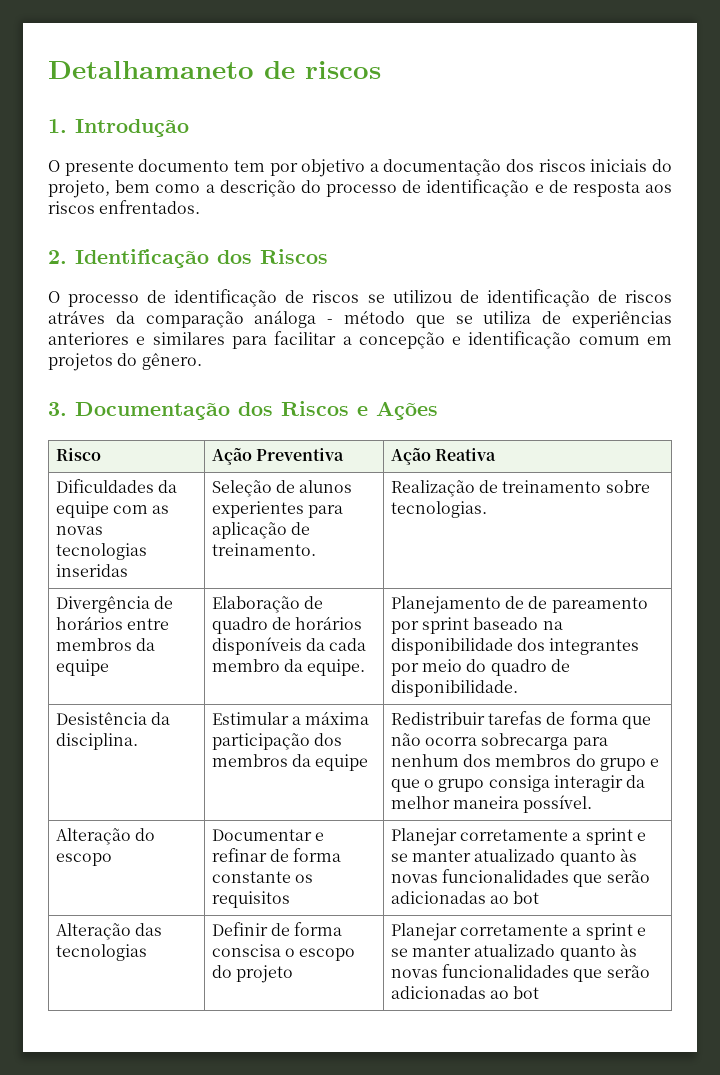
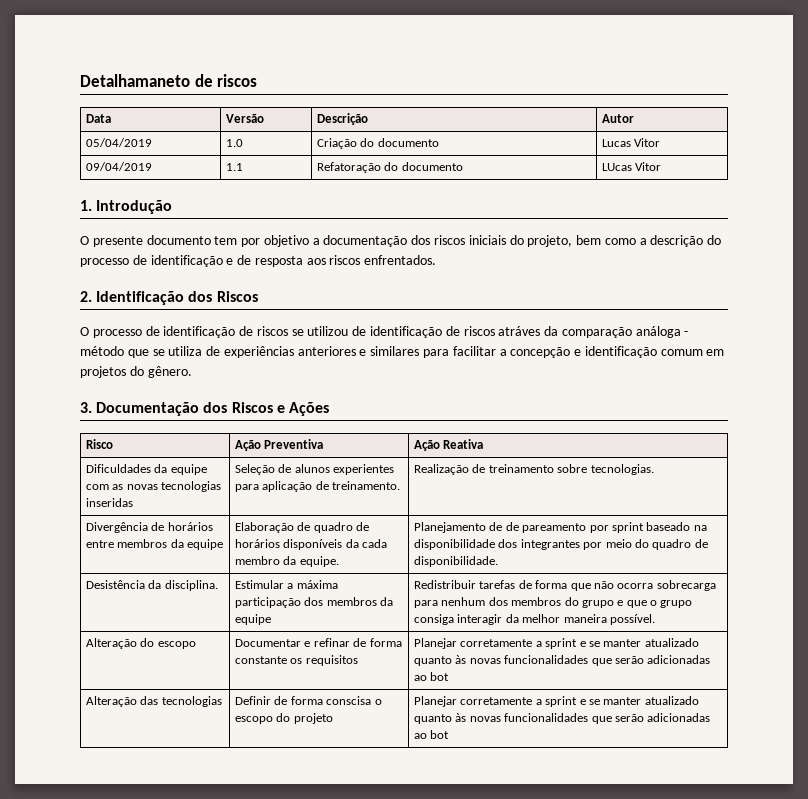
+ Data | Versão | Descrição | Autor
+ 05/04/2019 | 1.0 | Criação do documento | Lucas Vitor
+ 09/04/2019 | 1.1 | Refatoração do documento | LUcas Vitor

